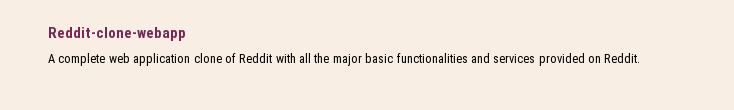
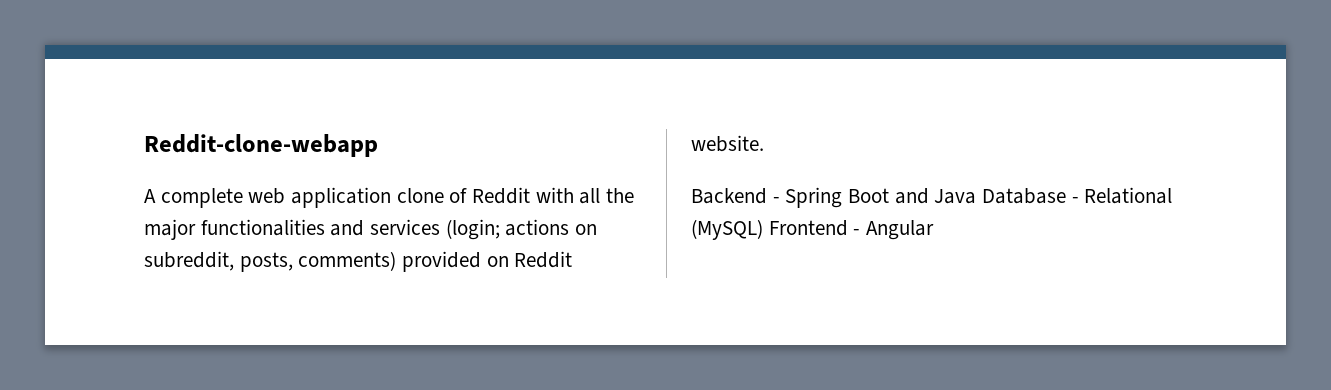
- A complete web application clone of Reddit with all the major basic functionalities and services provided on Reddit.
+ A complete web application clone of Reddit with all the major functionalities and services (login; actions on subreddit, posts, comments) provided on Reddit website.
+ Backend - Spring Boot and Java Database - Relational (MySQL) Frontend - Angular

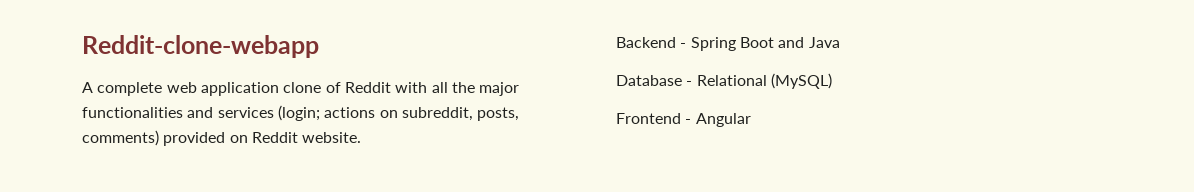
- Backend - Spring Boot and Java Database - Relational (MySQL) Frontend - Angular
+ Backend - Spring Boot and Java
+ Database - Relational (MySQL)
+ Frontend - Angular

